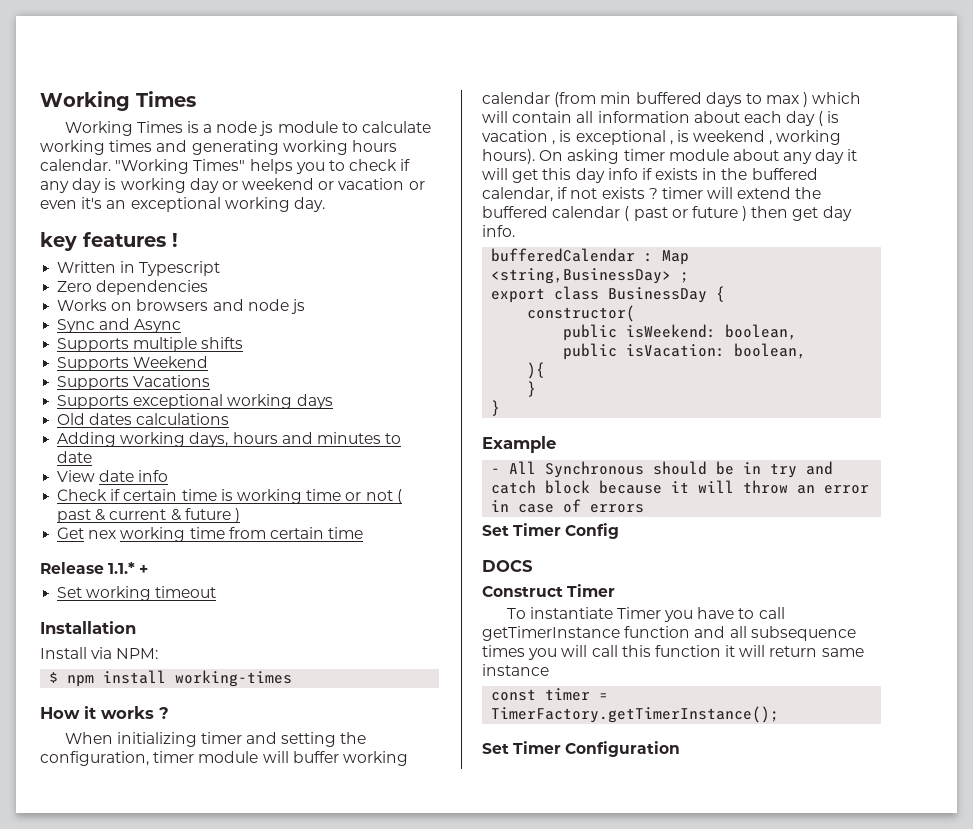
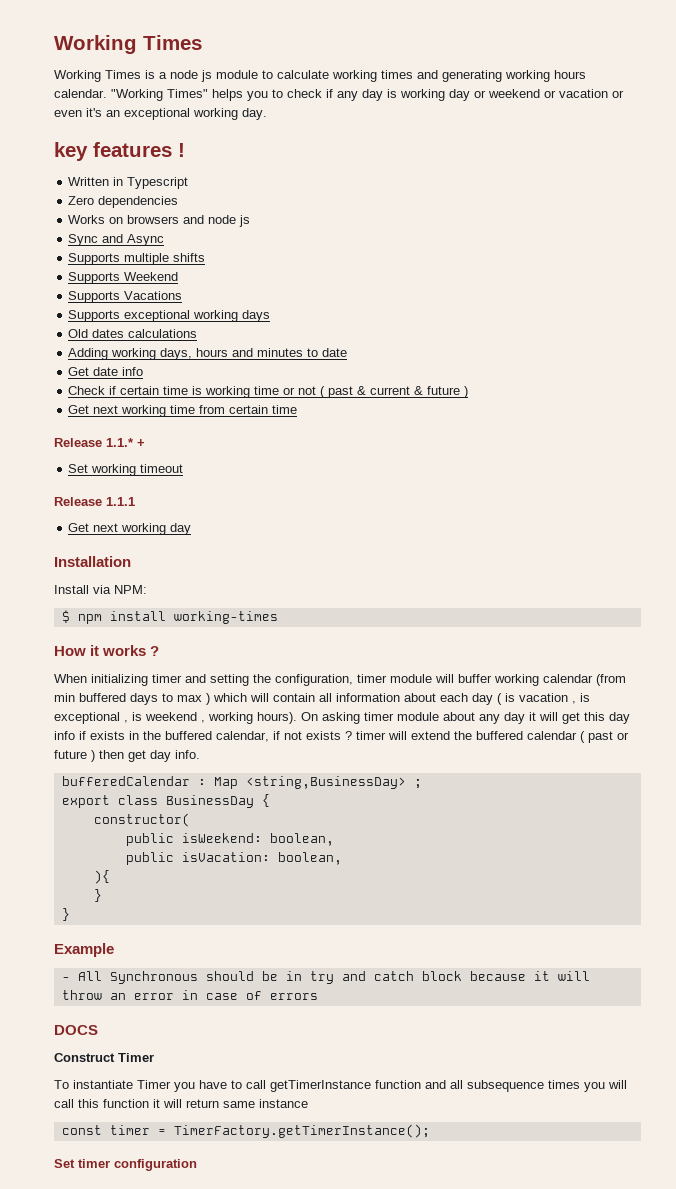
- View date info
+ Get date info
- Get nex working time from certain time
+ Get next working time from certain time
+ Release 1.1.1
+ Get next working day
- Set Timer Config
- Set Timer Configuration
+ Set timer configuration

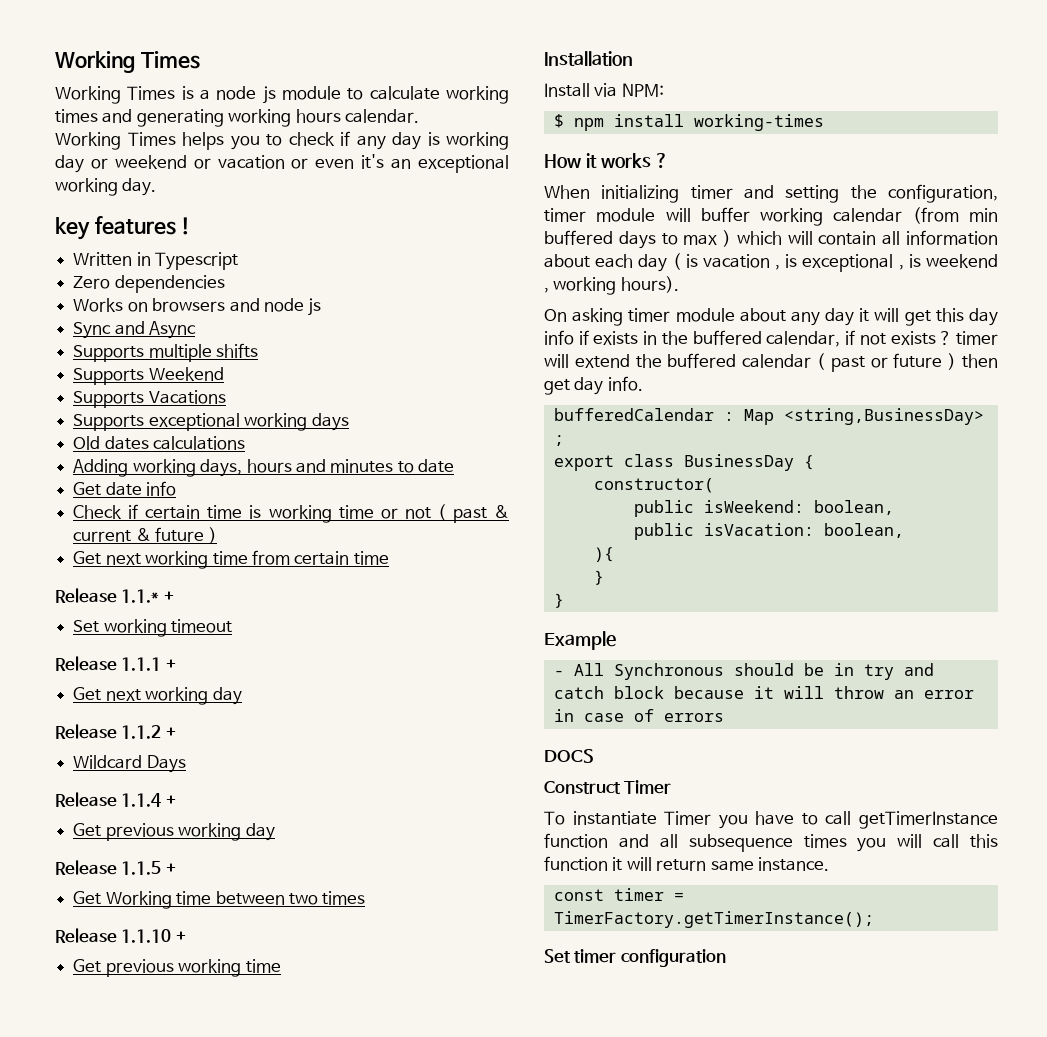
- Working Times is a node js module to calculate working times and generating working hours calendar. "Working Times" helps you to check if any day is working day or weekend or vacation or even it's an exceptional working day.
+ Working Times is a node js module to calculate working times and generating working hours calendar.
+ Working Times helps you to check if any day is working day or weekend or vacation or even it's an exceptional working day.
- Release 1.1.1
+ Release 1.1.1 +
+ Release 1.1.2 +
+ Wildcard Days
+ Release 1.1.4 +
+ Get previous working day
+ Release 1.1.5 +
+ Get Working time between two times
+ Release 1.1.10 +
+ Get previous working time
- When initializing timer and setting the configuration, timer module will buffer working calendar (from min buffered days to max ) which will contain all information about each day ( is vacation , is exceptional , is weekend , working hours). On asking timer module about any day it will get this day info if exists in the buffered calendar, if not exists ? timer will extend the buffered calendar ( past or future ) then get day info.
+ When initializing timer and setting the configuration, timer module will buffer working calendar (from min buffered days to max ) which will contain all information about each day ( is vacation , is exceptional , is weekend , working hours).
+ On asking timer module about any day it will get this day info if exists in the buffered calendar, if not exists ? timer will extend the buffered calendar ( past or future ) then get day info.
- To instantiate Timer you have to call getTimerInstance function and all subsequence times you will call this function it will return same instance
+ To instantiate Timer you have to call getTimerInstance function and all subsequence times you will call this function it will return same instance.

